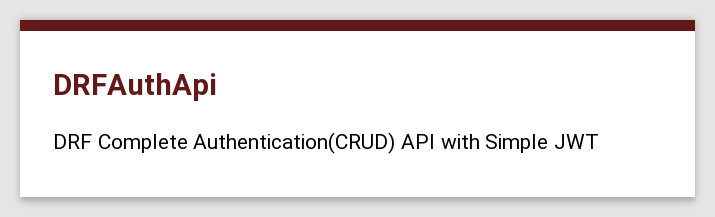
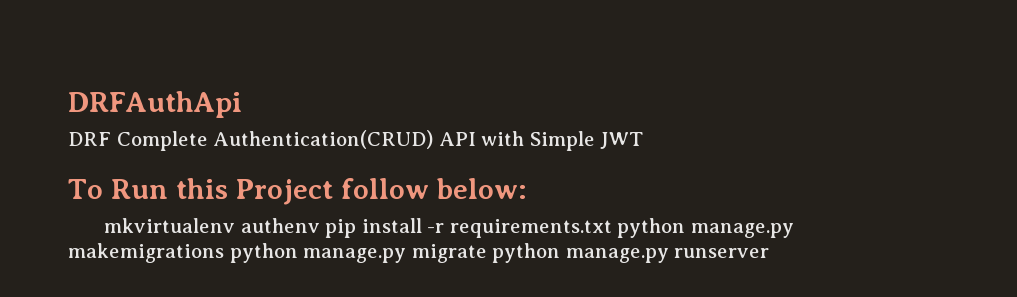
+ To Run this Project follow below:
+ mkvirtualenv authenv pip install -r requirements.txt python manage.py makemigrations python manage.py migrate python manage.py runserver

